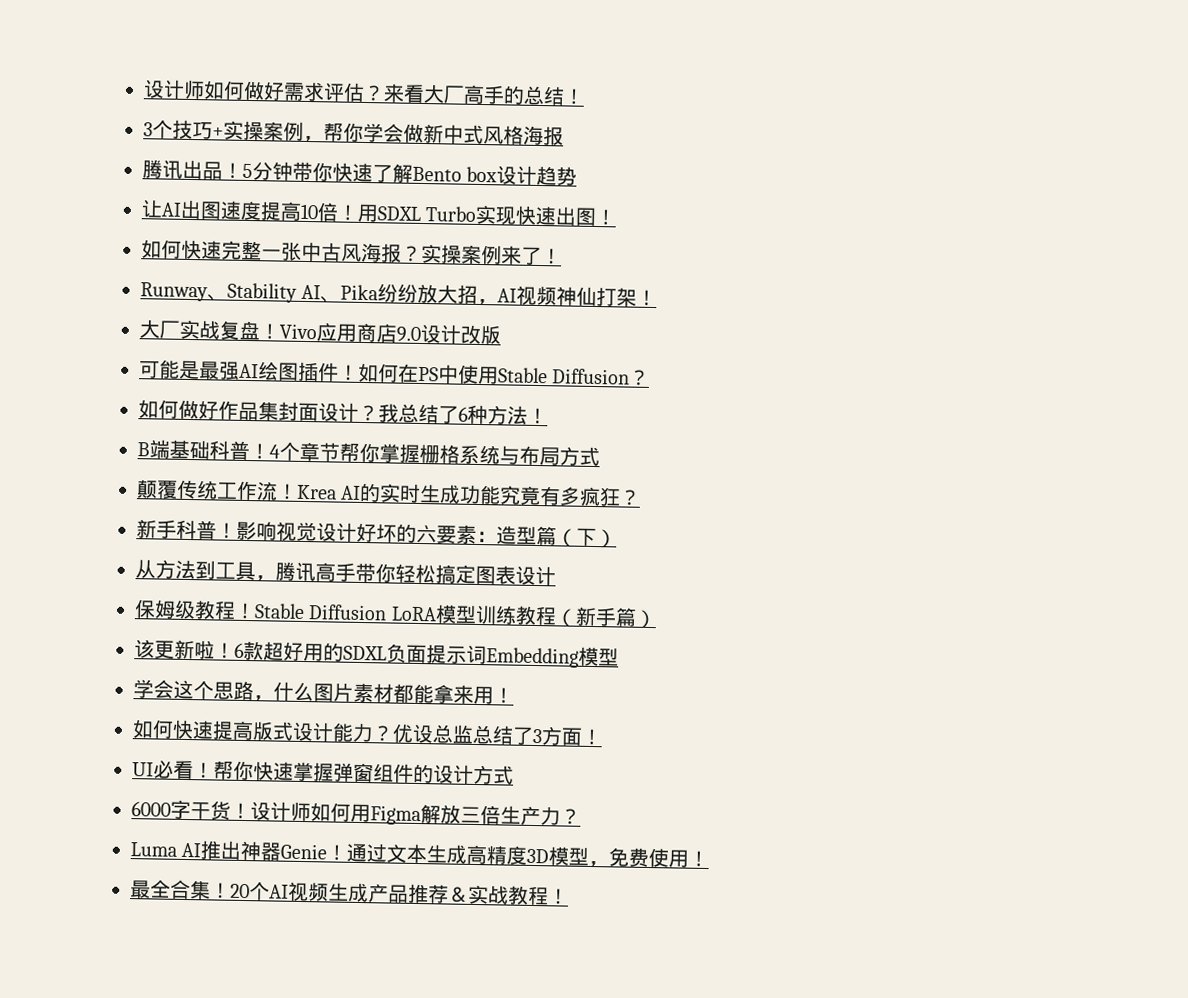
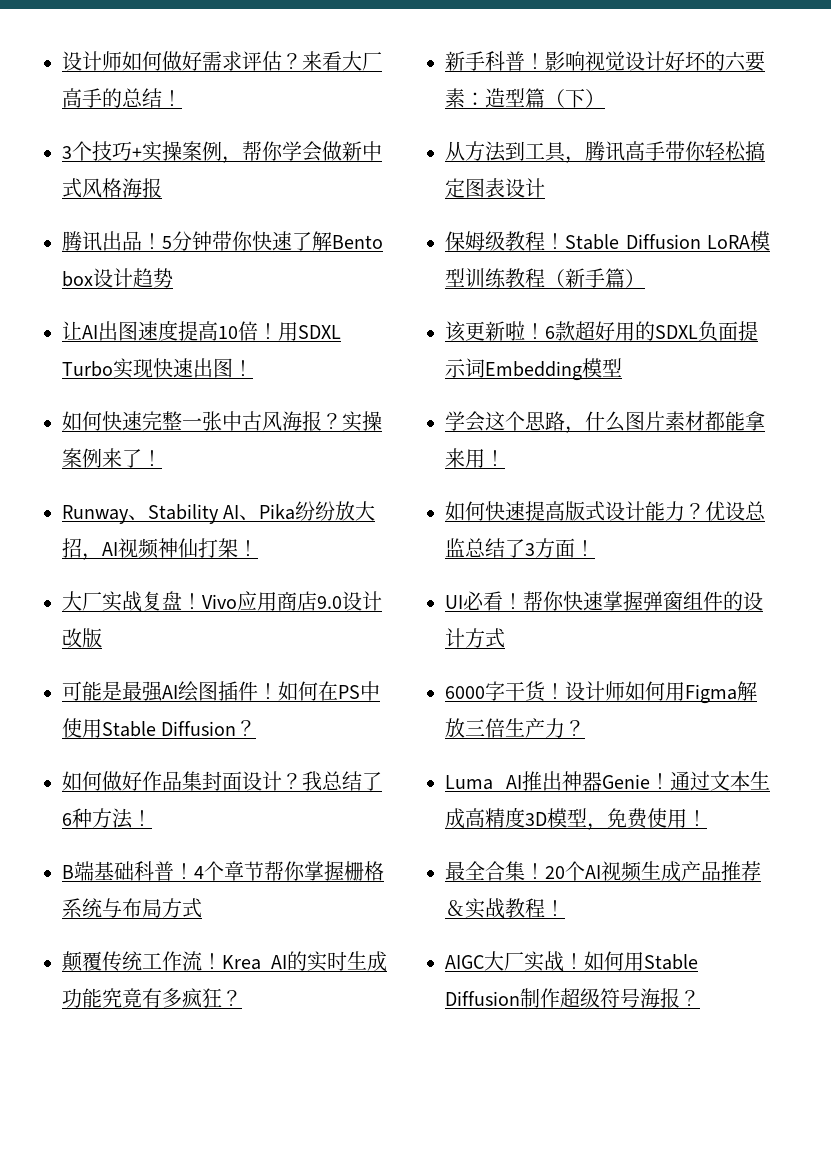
+ AIGC大厂实战！如何用Stable Diffusion制作超级符号海报？

